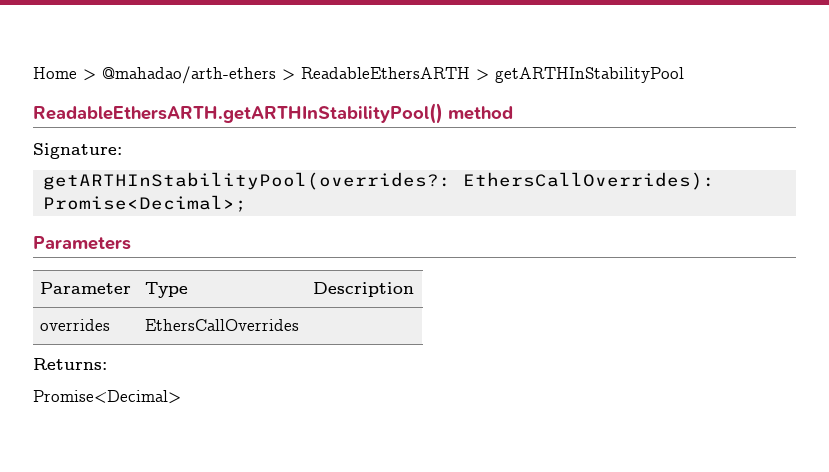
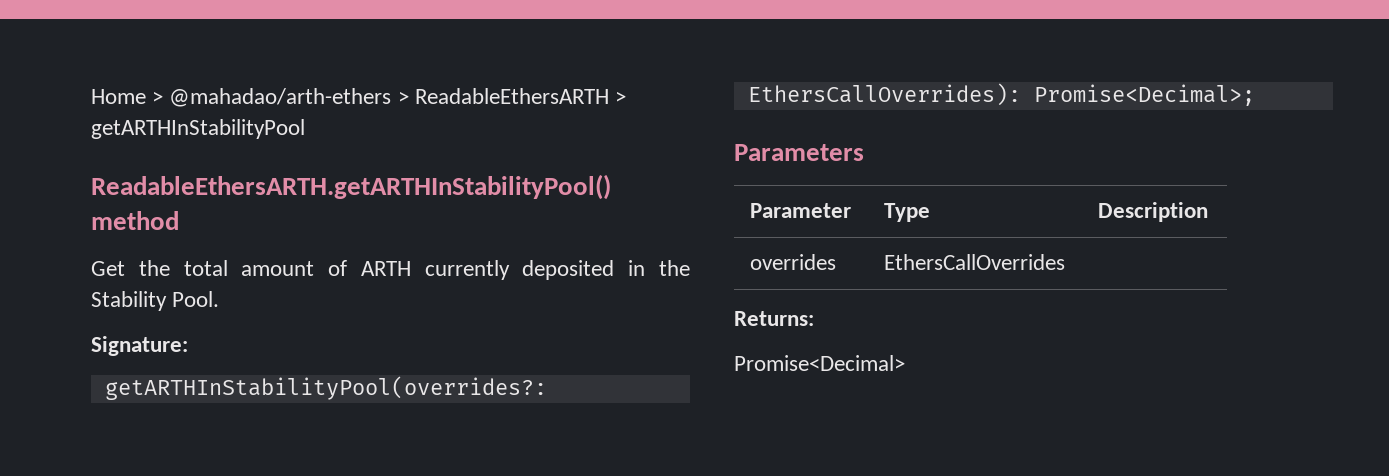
+ Get the total amount of ARTH currently deposited in the Stability Pool.

